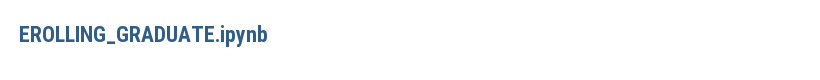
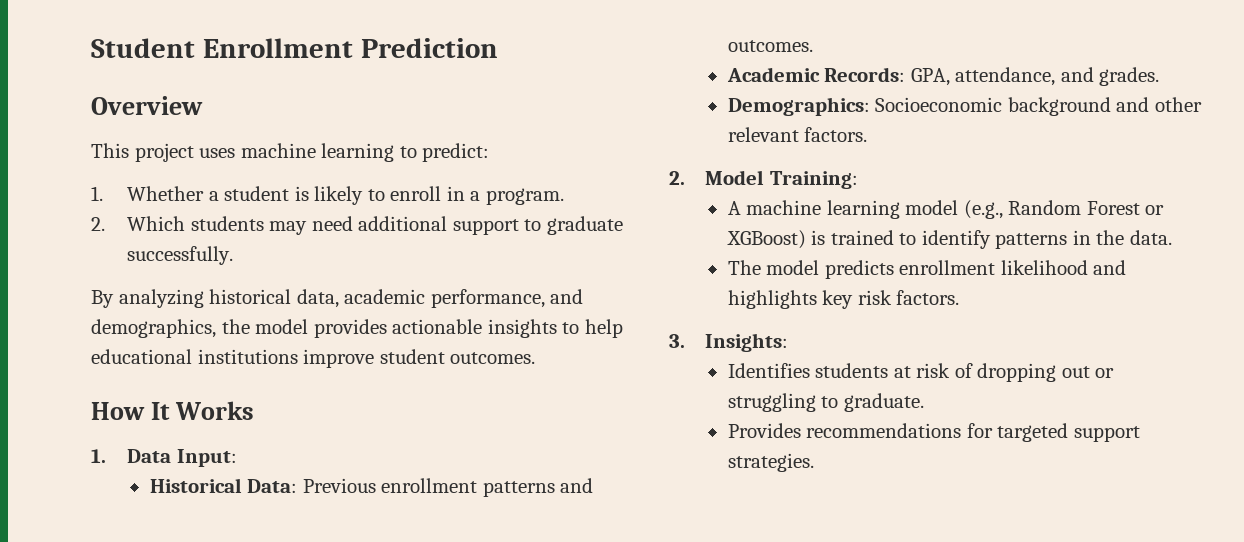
- EROLLING_GRADUATE.ipynb
+ Student Enrollment Prediction
+ Overview
+ This project uses machine learning to predict:
+ 1. Whether a student is likely to enroll in a program.
+ 2. Which students may need additional support to graduate successfully.
+ By analyzing historical data, academic performance, and demographics, the model provides actionable insights to help educational institutions improve student outcomes.
+ How It Works
+ 1. Data Input:
+ Historical Data: Previous enrollment patterns and outcomes.
+ Academic Records: GPA, attendance, and grades.
+ Demographics: Socioeconomic background and other relevant factors.
+ 2. Model Training:
+ A machine learning model (e.g., Random Forest or XGBoost) is trained to identify patterns in the data.
+ The model predicts enrollment likelihood and highlights key risk factors.
+ 3. Insights:
+ Identifies students at risk of dropping out or struggling to graduate.
+ Provides recommendations for targeted support strategies.

